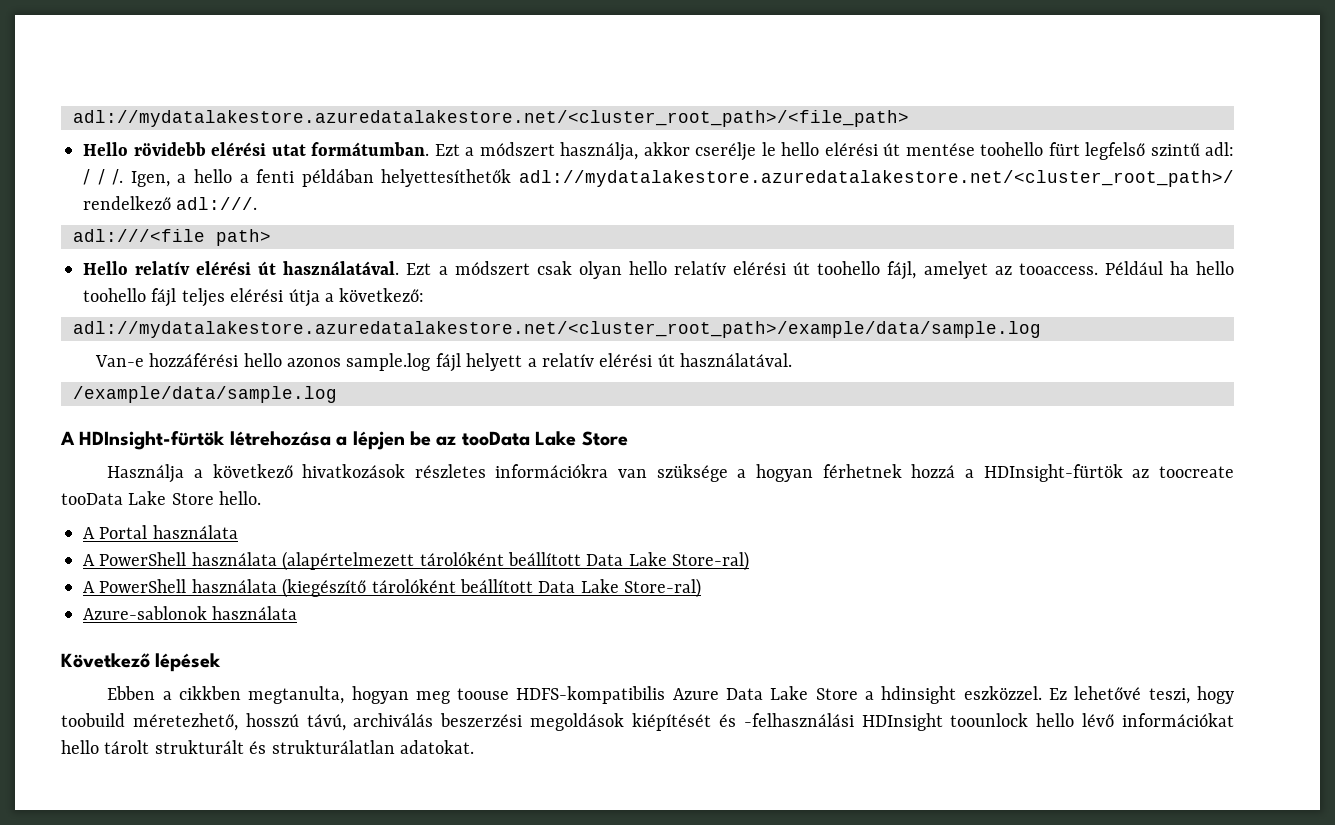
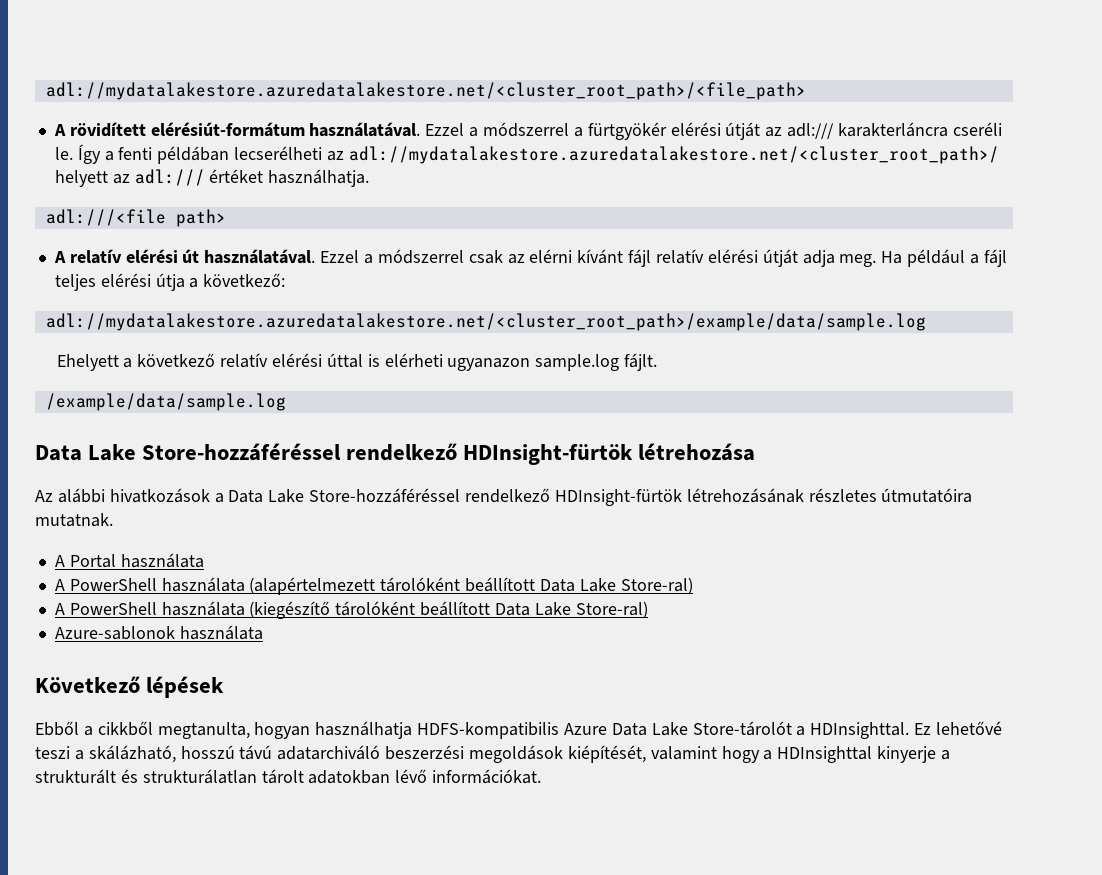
- Hello rövidebb elérési utat formátumban. Ezt a módszert használja, akkor cserélje le hello elérési út mentése toohello fürt legfelső szintű adl: / / /. Igen, a hello a fenti példában helyettesíthetők adl://mydatalakestore.azuredatalakestore.net/<cluster_root_path>/ rendelkező adl:///.
+ A rövidített elérésiút-formátum használatával. Ezzel a módszerrel a fürtgyökér elérési útját az adl:/// karakterláncra cseréli le. Így a fenti példában lecserélheti az adl://mydatalakestore.azuredatalakestore.net/<cluster_root_path>/ helyett az adl:/// értéket használhatja.
- Hello relatív elérési út használatával. Ezt a módszert csak olyan hello relatív elérési út toohello fájl, amelyet az tooaccess. Például ha hello toohello fájl teljes elérési útja a következő:
+ A relatív elérési út használatával. Ezzel a módszerrel csak az elérni kívánt fájl relatív elérési útját adja meg. Ha például a fájl teljes elérési útja a következő:
- Van-e hozzáférési hello azonos sample.log fájl helyett a relatív elérési út használatával.
+ Ehelyett a következő relatív elérési úttal is elérheti ugyanazon sample.log fájlt.
  /example/data/sample.log
- A HDInsight-fürtök létrehozása a lépjen be az tooData Lake Store
- Használja a következő hivatkozások részletes információkra van szüksége a hogyan férhetnek hozzá a HDInsight-fürtök az toocreate tooData Lake Store hello.
+ Data Lake Store-hozzáféréssel rendelkező HDInsight-fürtök létrehozása
+ Az alábbi hivatkozások a Data Lake Store-hozzáféréssel rendelkező HDInsight-fürtök létrehozásának részletes útmutatóira mutatnak.
- Ebben a cikkben megtanulta, hogyan meg toouse HDFS-kompatibilis Azure Data Lake Store a hdinsight eszközzel. Ez lehetővé teszi, hogy toobuild méretezhető, hosszú távú, archiválás beszerzési megoldások kiépítését és -felhasználási HDInsight toounlock hello lévő információkat hello tárolt strukturált és strukturálatlan adatokat.
+ Ebből a cikkből megtanulta, hogyan használhatja HDFS-kompatibilis Azure Data Lake Store-tárolót a HDInsighttal. Ez lehetővé teszi a skálázható, hosszú távú adatarchiváló beszerzési megoldások kiépítését, valamint hogy a HDInsighttal kinyerje a strukturált és strukturálatlan tárolt adatokban lévő információkat.

